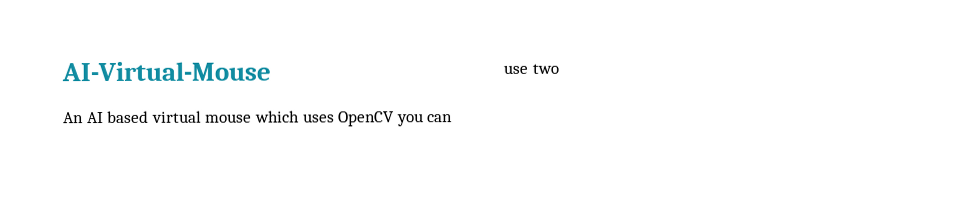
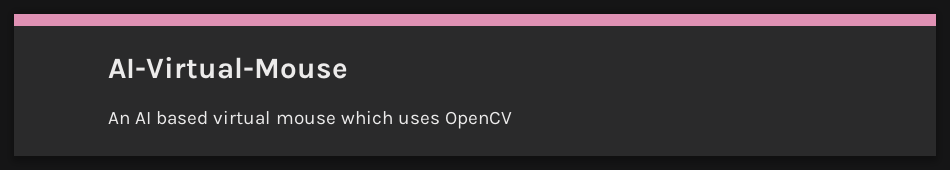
- An AI based virtual mouse which uses OpenCV you can use two
+ An AI based virtual mouse which uses OpenCV

